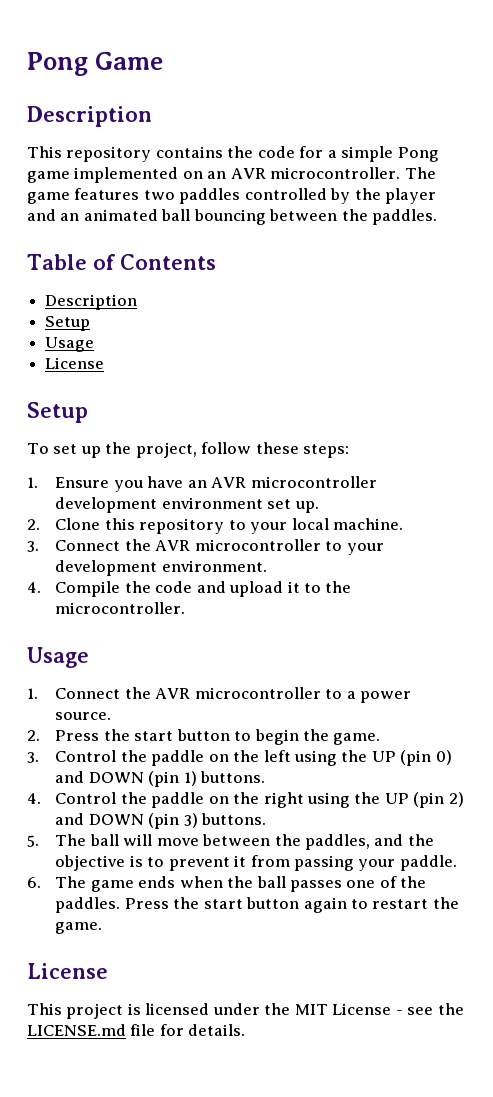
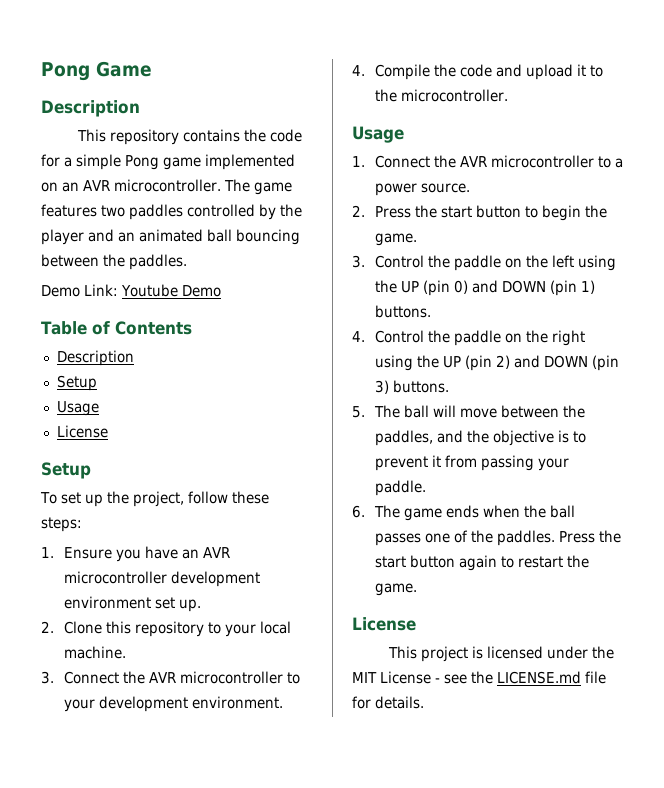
+ Demo Link: Youtube Demo

